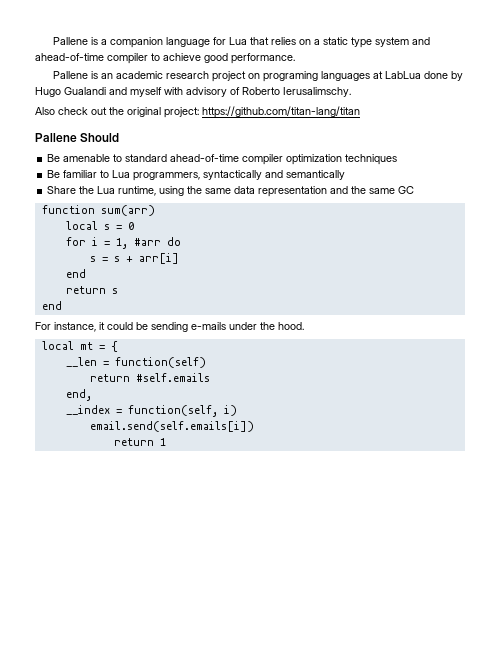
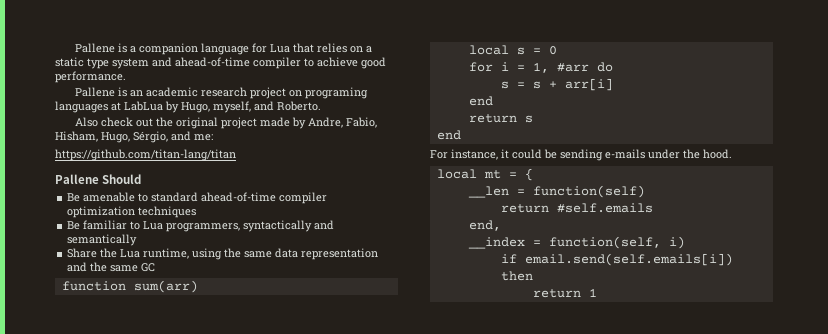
- Pallene is an academic research project on programing languages at LabLua done by Hugo Gualandi and myself with advisory of Roberto Ierusalimschy.
+ Pallene is an academic research project on programing languages at LabLua by Hugo, myself, and Roberto.
- Also check out the original project: https://github.com/titan-lang/titan
+ Also check out the original project made by Andre, Fabio, Hisham, Hugo, Sérgio, and me:
+ https://github.com/titan-lang/titan
- email.send(self.emails[i])
+ if email.send(self.emails[i]) then

